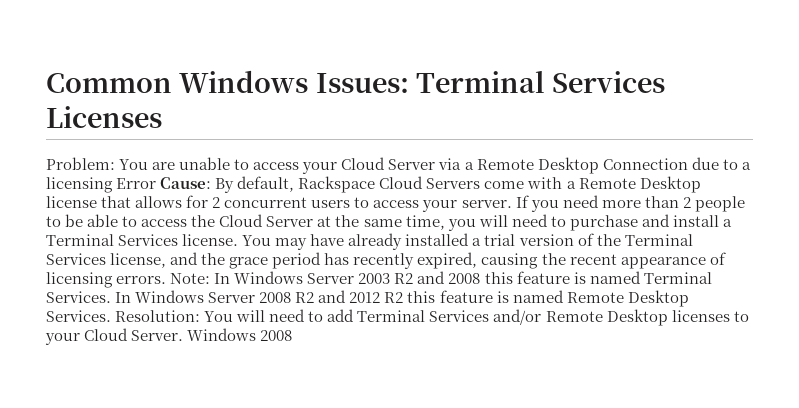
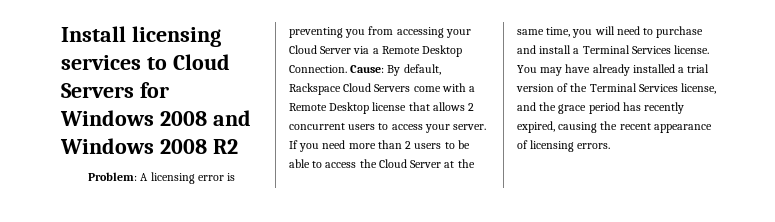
- Common Windows Issues: Terminal Services Licenses
- Problem: You are unable to access your Cloud Server via a Remote Desktop Connection due to a licensing Error Cause: By default, Rackspace Cloud Servers come with a Remote Desktop license that allows for 2 concurrent users to access your server.
+ Install licensing services to Cloud Servers for Windows 2008 and Windows 2008 R2
+ Problem: A licensing error is preventing you from accessing your Cloud Server via a Remote Desktop Connection. Cause: By default, Rackspace Cloud Servers come with a Remote Desktop license that allows 2 concurrent users to access your server.
- If you need more than 2 people to be able to access the Cloud Server at the same time, you will need to purchase and install a Terminal Services license.
+ If you need more than 2 users to be able to access the Cloud Server at the same time, you will need to purchase and install a Terminal Services license.
- Note: In Windows Server 2003 R2 and 2008 this feature is named Terminal Services. In Windows Server 2008 R2 and 2012 R2 this feature is named Remote Desktop Services. Resolution: You will need to add Terminal Services and/or Remote Desktop licenses to your Cloud Server. Windows 2008

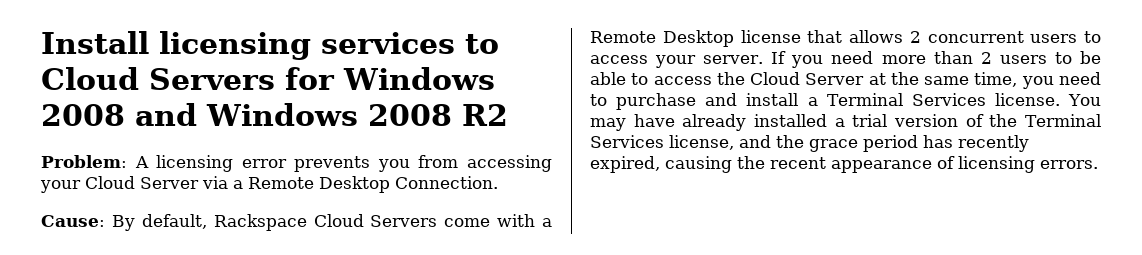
- Problem: A licensing error is preventing you from accessing your Cloud Server via a Remote Desktop Connection. Cause: By default, Rackspace Cloud Servers come with a Remote Desktop license that allows 2 concurrent users to access your server.
+ Problem: A licensing error prevents you from accessing your Cloud Server via a Remote Desktop Connection.
+ Cause: By default, Rackspace Cloud Servers come with a Remote Desktop license that allows 2 concurrent users to access your server.
- If you need more than 2 users to be able to access the Cloud Server at the same time, you will need to purchase and install a Terminal Services license.
+ If you need more than 2 users to be able to access the Cloud Server at the same time, you need to purchase and install a Terminal Services license.

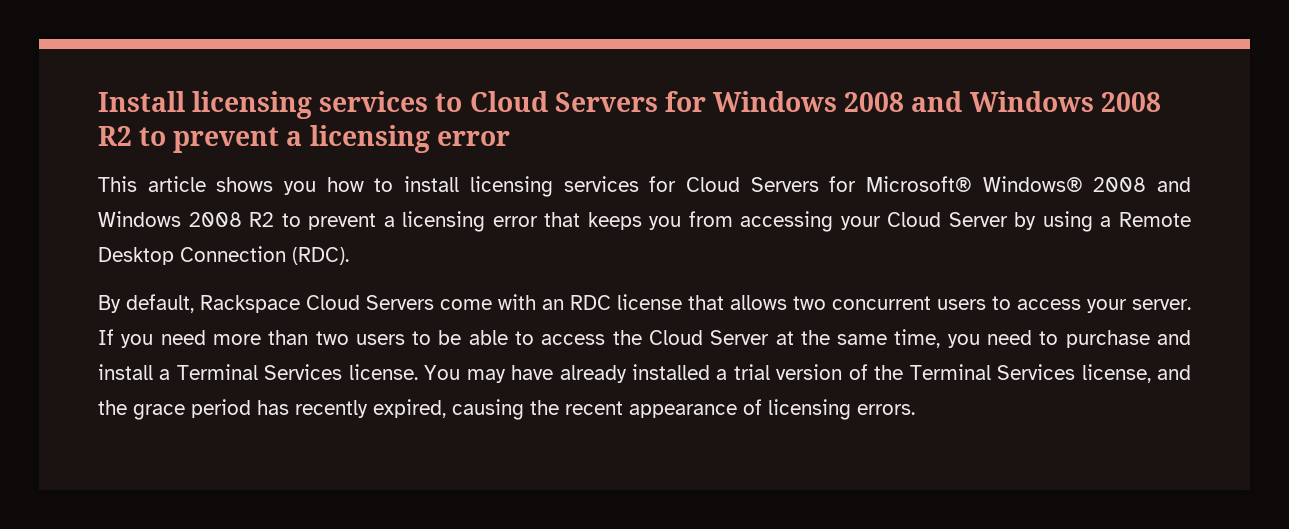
- Install licensing services to Cloud Servers for Windows 2008 and Windows 2008 R2
- Problem: A licensing error prevents you from accessing your Cloud Server via a Remote Desktop Connection.
- Cause: By default, Rackspace Cloud Servers come with a Remote Desktop license that allows 2 concurrent users to access your server.
+ Install licensing services to Cloud Servers for Windows 2008 and Windows 2008 R2 to prevent a licensing error
+ This article shows you how to install licensing services for Cloud Servers for Microsoft® Windows® 2008 and Windows 2008 R2 to prevent a licensing error that keeps you from accessing your Cloud Server by using a Remote Desktop Connection (RDC).
+ By default, Rackspace Cloud Servers come with an RDC license that allows two concurrent users to access your server.
- If you need more than 2 users to be able to access the Cloud Server at the same time, you need to purchase and install a Terminal Services license.
+ If you need more than two users to be able to access the Cloud Server at the same time, you need to purchase and install a Terminal Services license.

